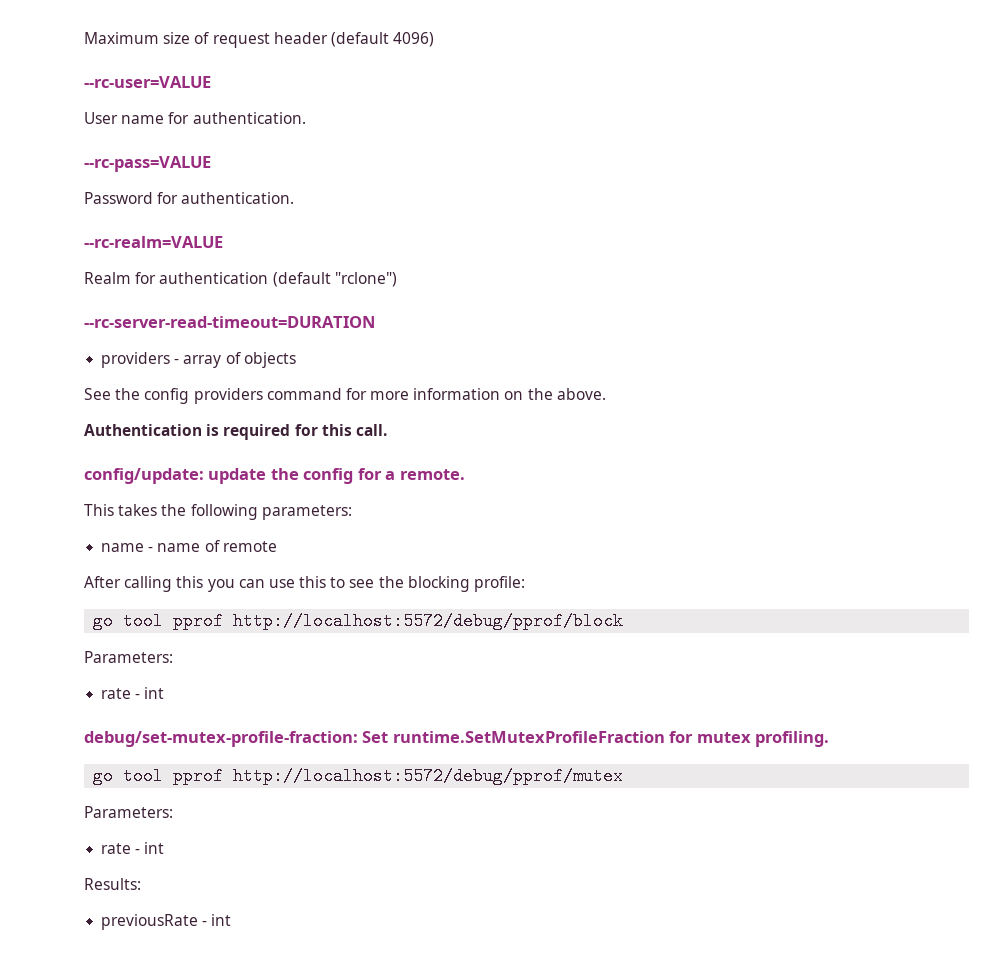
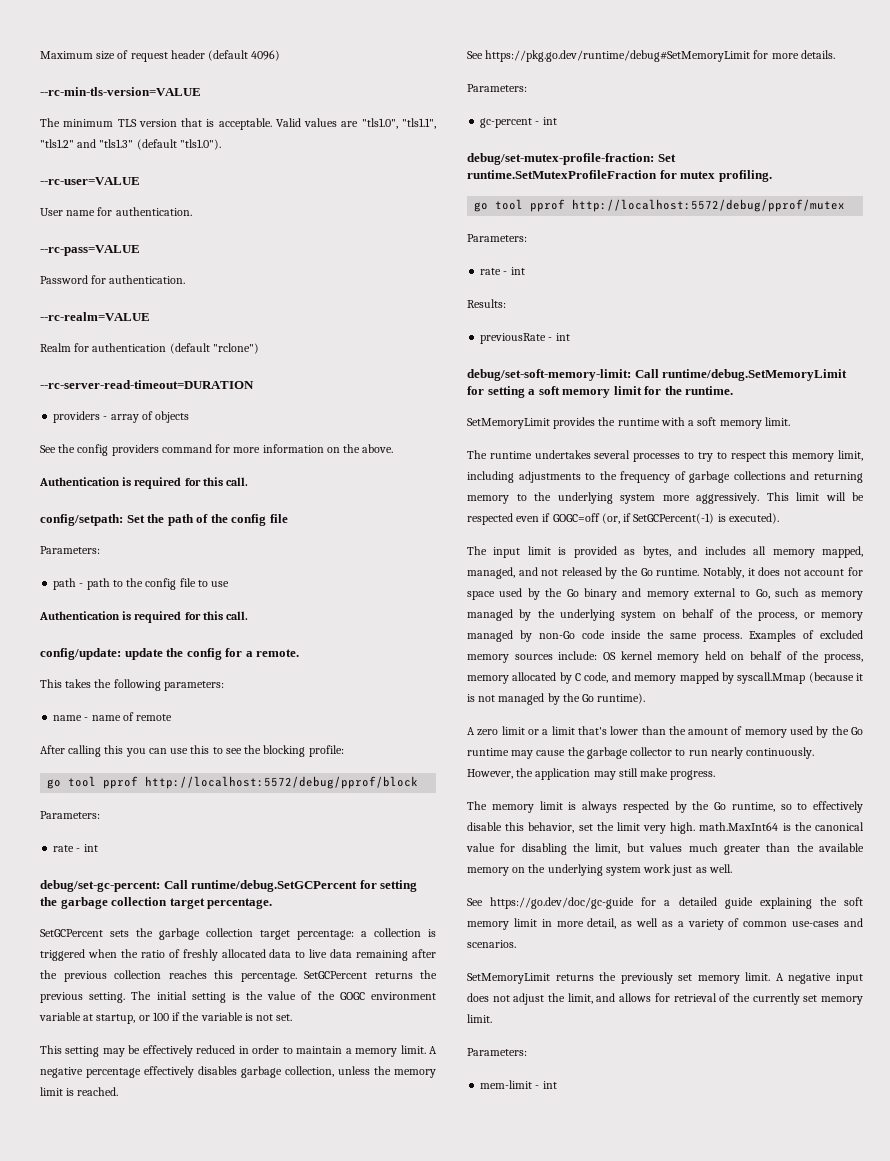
+ --rc-min-tls-version=VALUE
+ The minimum TLS version that is acceptable. Valid values are "tls1.0", "tls1.1", "tls1.2" and "tls1.3" (default "tls1.0").
+ config/setpath: Set the path of the config file
+ Parameters:
+ path - path to the config file to use
+ Authentication is required for this call.
+ debug/set-gc-percent: Call runtime/debug.SetGCPercent for setting the garbage collection target percentage.
+ SetGCPercent sets the garbage collection target percentage: a collection is triggered when the ratio of freshly allocated data to live data remaining after the previous collection reaches this percentage. SetGCPercent returns the previous setting. The initial setting is the value of the GOGC environment variable at startup, or 100 if the variable is not set.
+ This setting may be effectively reduced in order to maintain a memory limit. A negative percentage effectively disables garbage collection, unless the memory limit is reached.
+ See https://pkg.go.dev/runtime/debug#SetMemoryLimit for more details.
+ Parameters:
+ gc-percent - int
+ debug/set-soft-memory-limit: Call runtime/debug.SetMemoryLimit for setting a soft memory limit for the runtime.
+ SetMemoryLimit provides the runtime with a soft memory limit.
+ The runtime undertakes several processes to try to respect this memory limit, including adjustments to the frequency of garbage collections and returning memory to the underlying system more aggressively. This limit will be respected even if GOGC=off (or, if SetGCPercent(-1) is executed).
+ The input limit is provided as bytes, and includes all memory mapped, managed, and not released by the Go runtime. Notably, it does not account for space used by the Go binary and memory external to Go, such as memory managed by the underlying system on behalf of the process, or memory managed by non-Go code inside the same process. Examples of excluded memory sources include: OS kernel memory held on behalf of the process, memory allocated by C code, and memory mapped by syscall.Mmap (because it is not managed by the Go runtime).
+ A zero limit or a limit that's lower than the amount of memory used by the Go runtime may cause the garbage collector to run nearly continuously. However, the application may still make progress.
+ The memory limit is always respected by the Go runtime, so to effectively disable this behavior, set the limit very high. math.MaxInt64 is the canonical value for disabling the limit, but values much greater than the available memory on the underlying system work just as well.
+ See https://go.dev/doc/gc-guide for a detailed guide explaining the soft memory limit in more detail, as well as a variety of common use-cases and scenarios.
+ SetMemoryLimit returns the previously set memory limit. A negative input does not adjust the limit, and allows for retrieval of the currently set memory limit.
+ Parameters:
+ mem-limit - int

